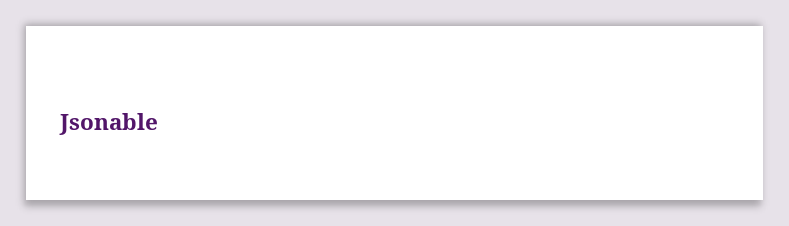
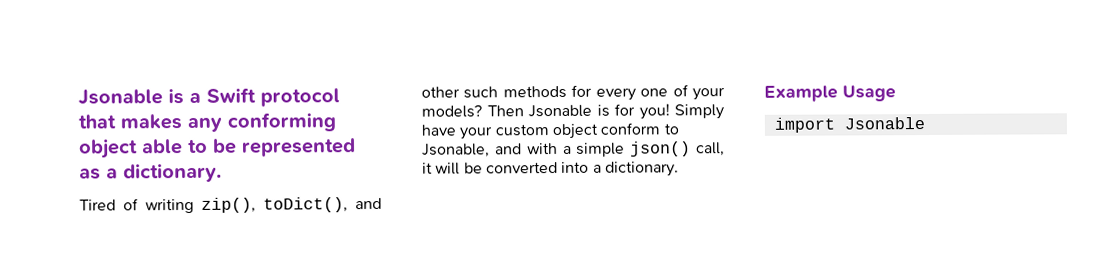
- Jsonable
+ Jsonable is a Swift protocol that makes any conforming object able to be represented as a dictionary.
+ Tired of writing zip(), toDict(), and other such methods for every one of your models? Then Jsonable is for you! Simply have your custom object conform to Jsonable, and with a simple json() call, it will be converted into a dictionary.
+ Example Usage
+ import Jsonable

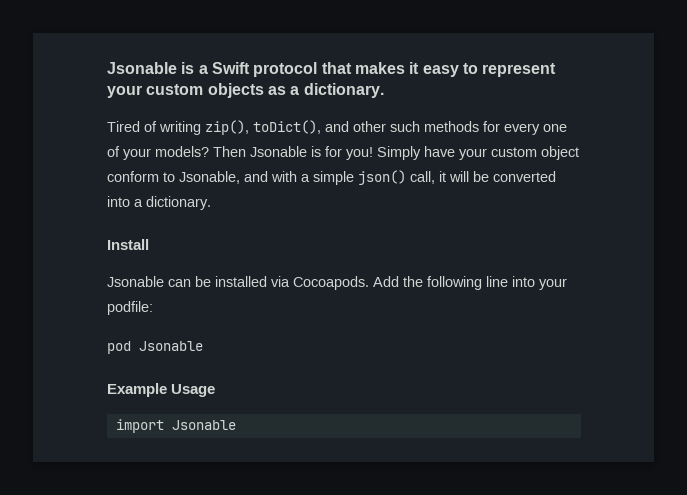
- Jsonable is a Swift protocol that makes any conforming object able to be represented as a dictionary.
+ Jsonable is a Swift protocol that makes it easy to represent your custom objects as a dictionary.
+ Install
+ Jsonable can be installed via Cocoapods. Add the following line into your podfile:
+ pod Jsonable

